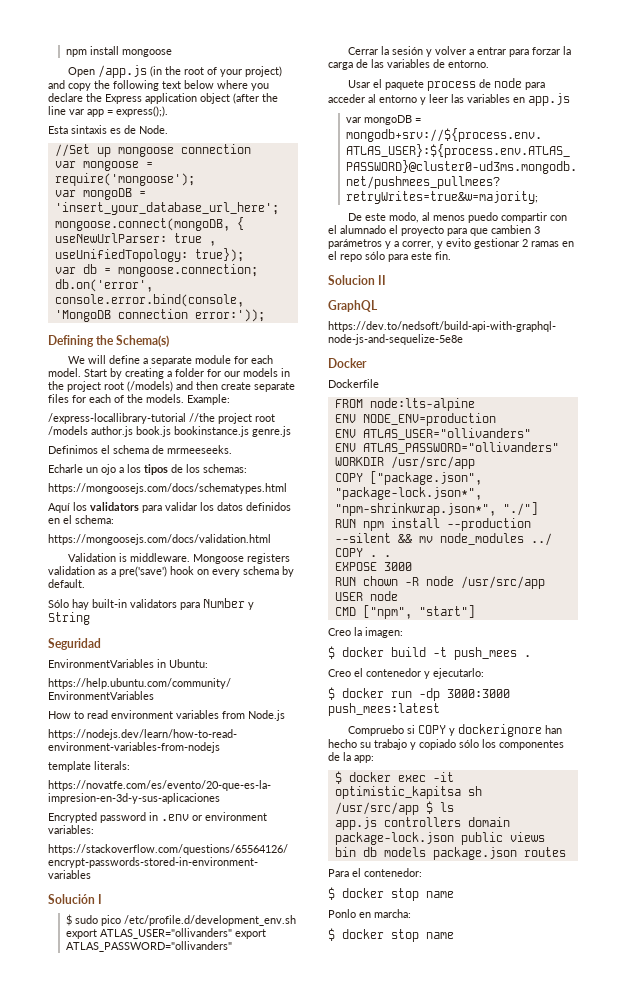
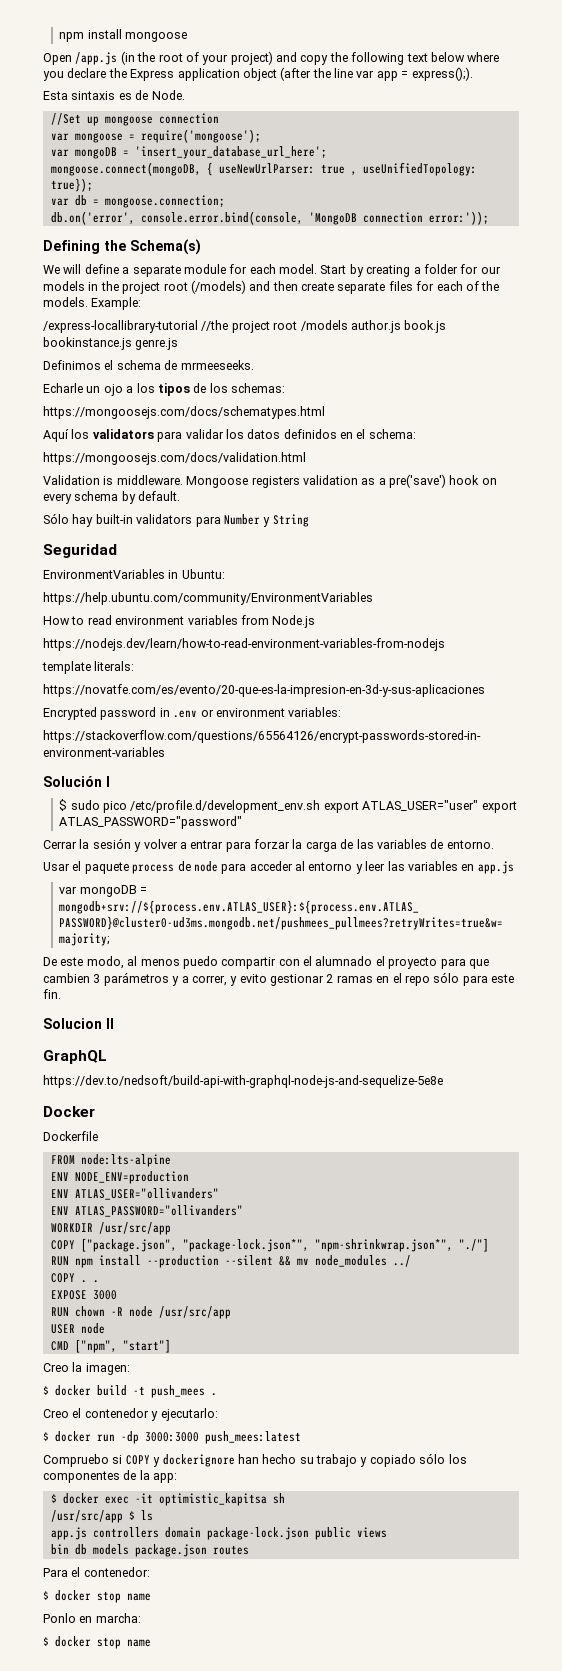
- $ sudo pico /etc/profile.d/development_env.sh export ATLAS_USER="ollivanders" export ATLAS_PASSWORD="ollivanders"
+ $ sudo pico /etc/profile.d/development_env.sh export ATLAS_USER="user" export ATLAS_PASSWORD="password"

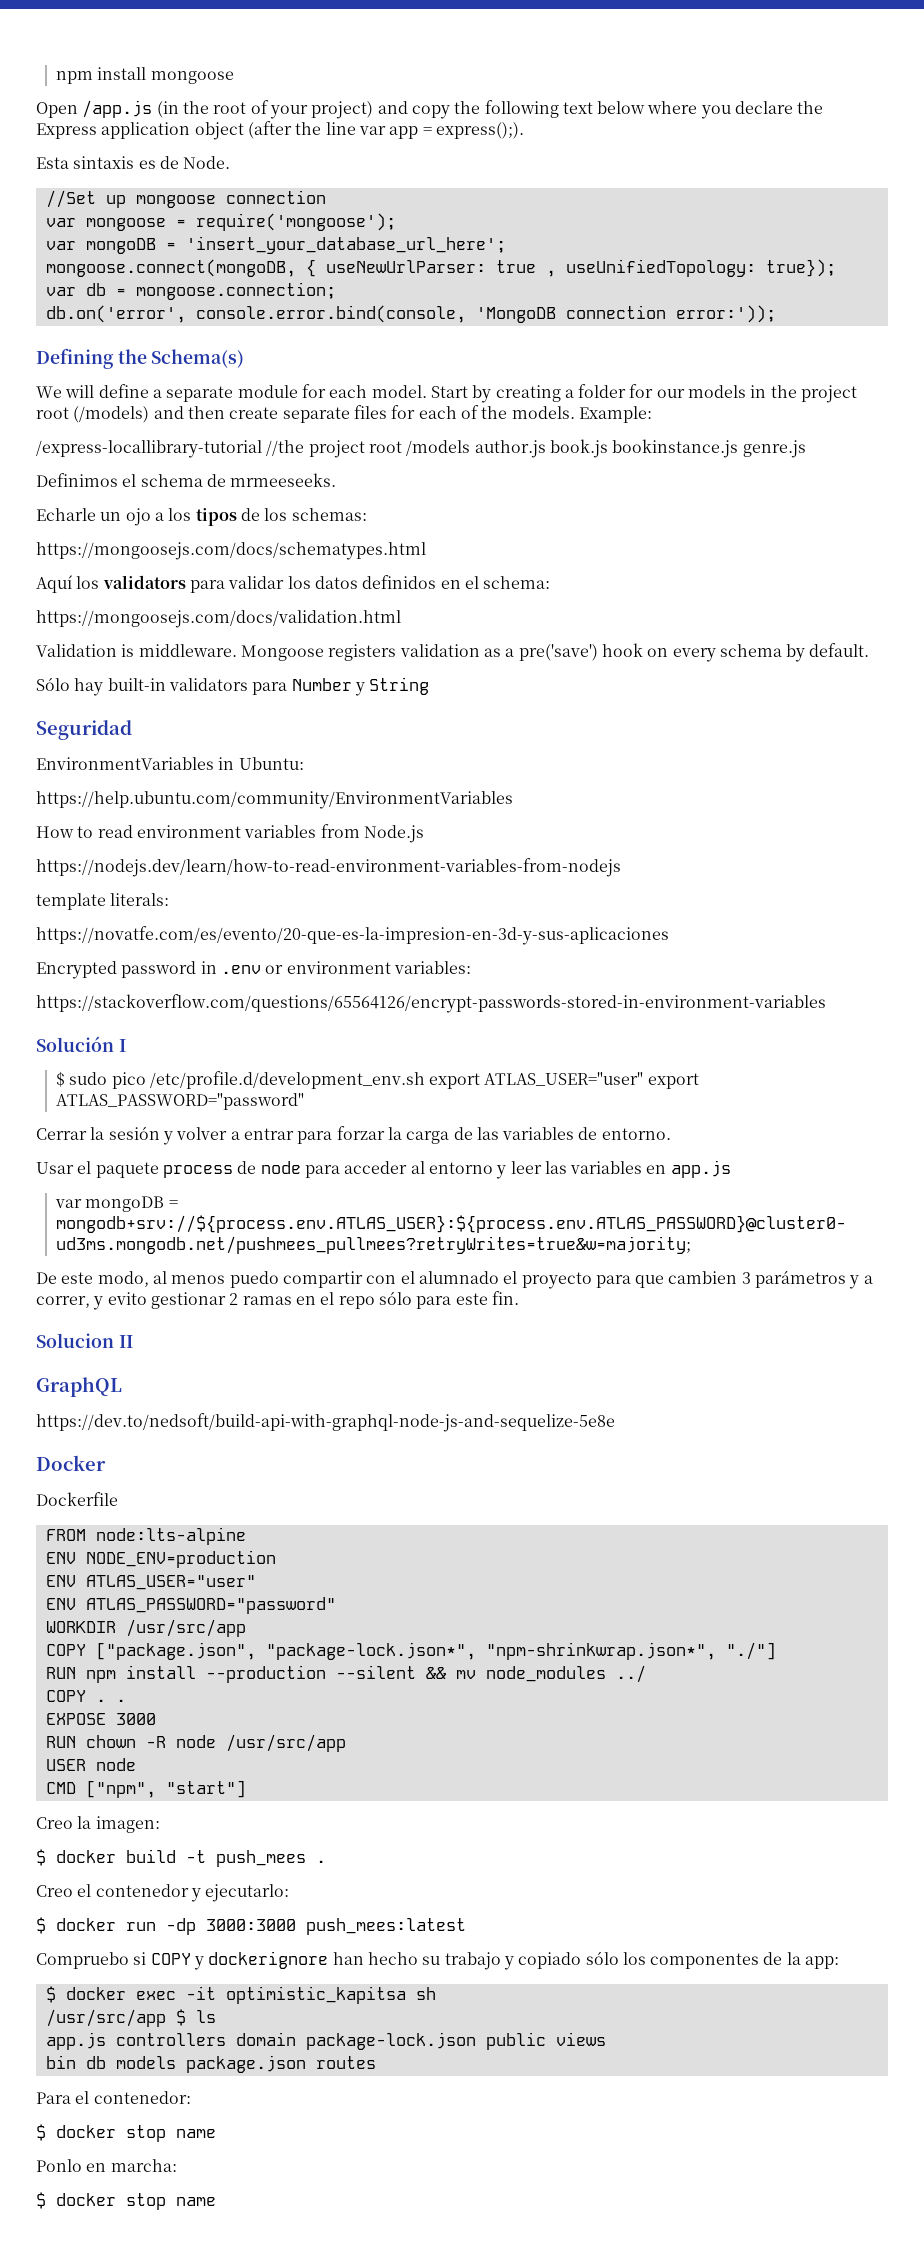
- ENV ATLAS_USER="ollivanders"
- ENV ATLAS_PASSWORD="ollivanders"
+ ENV ATLAS_USER="user"
+ ENV ATLAS_PASSWORD="password"

